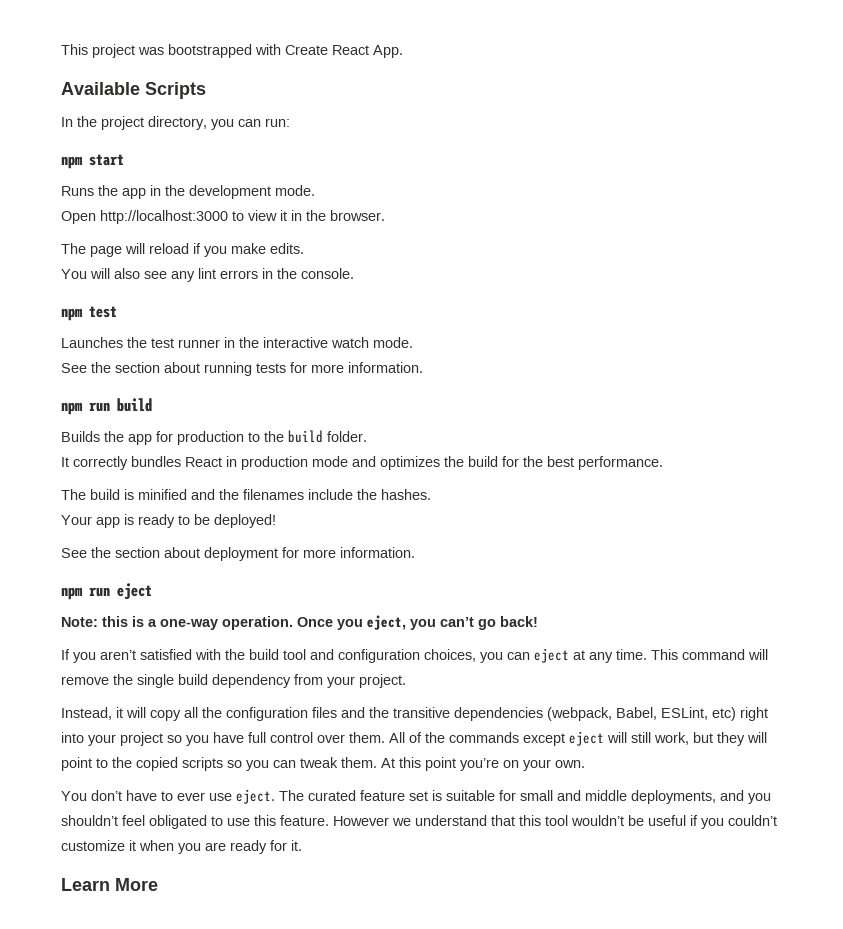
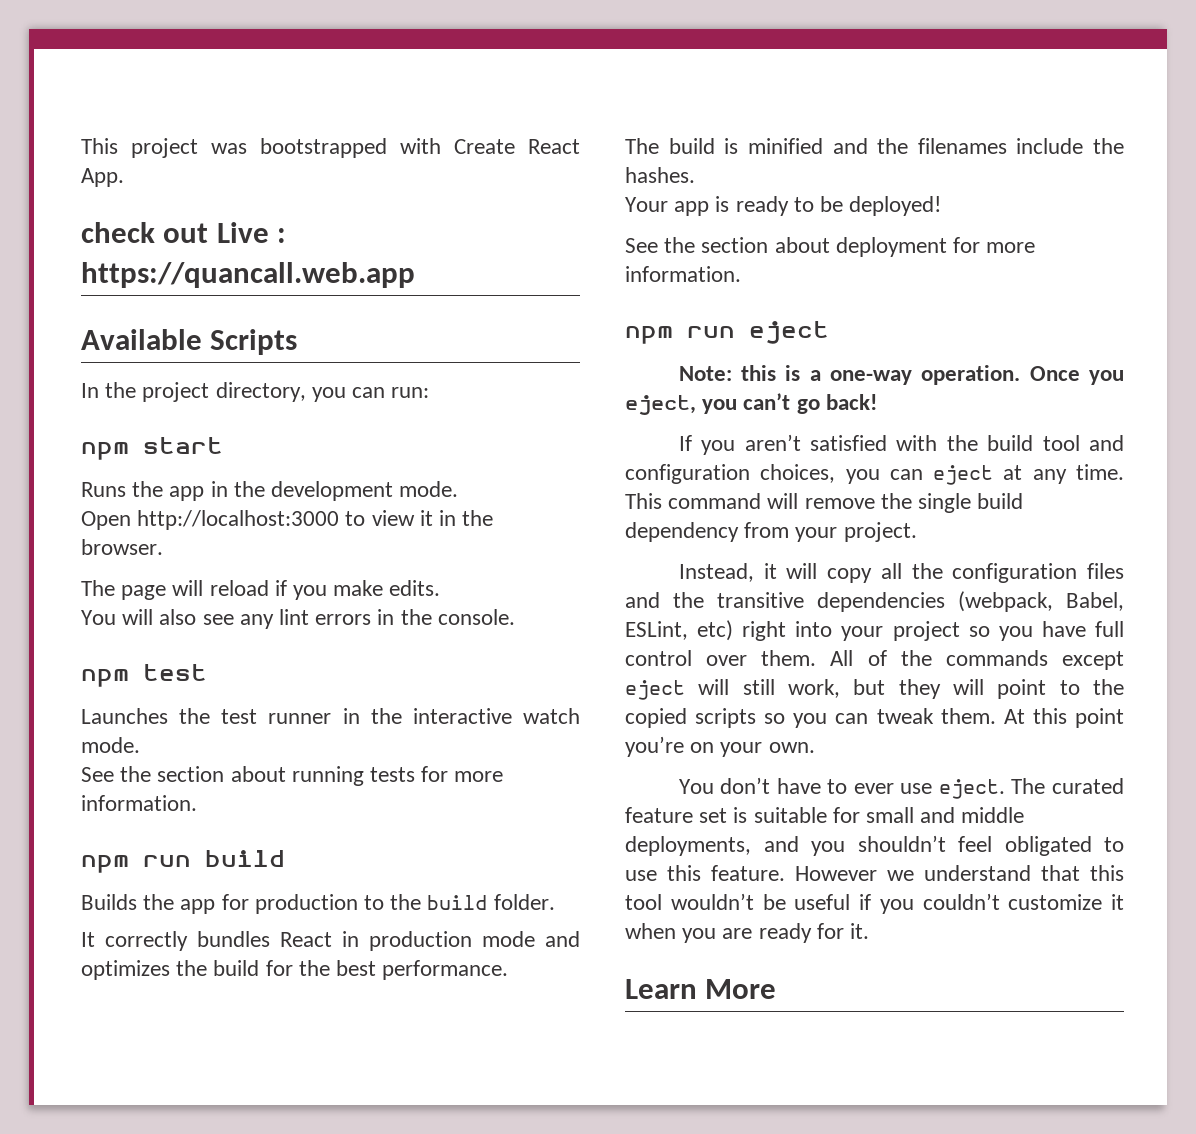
+ check out Live : https://quancall.web.app

